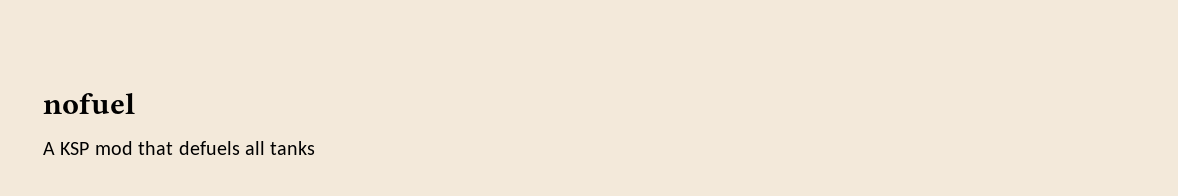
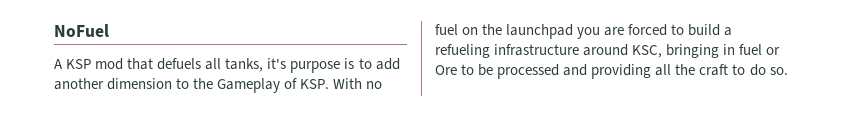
- nofuel
+ NoFuel
- A KSP mod that defuels all tanks
+ A KSP mod that defuels all tanks, it's purpose is to add another dimension to the Gameplay of KSP. With no fuel on the launchpad you are forced to build a refueling infrastructure around KSC, bringing in fuel or Ore to be processed and providing all the craft to do so.

